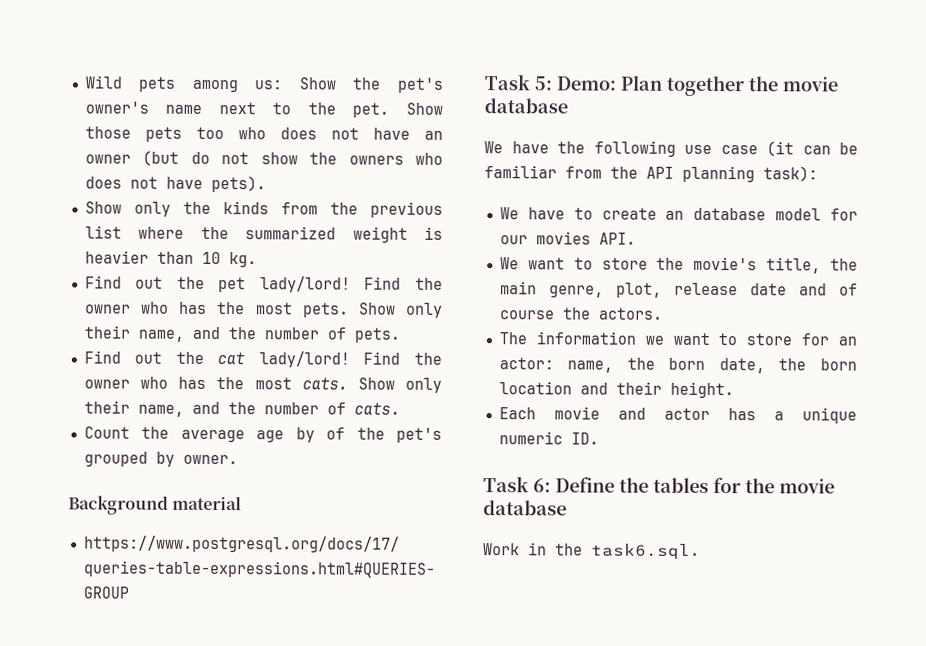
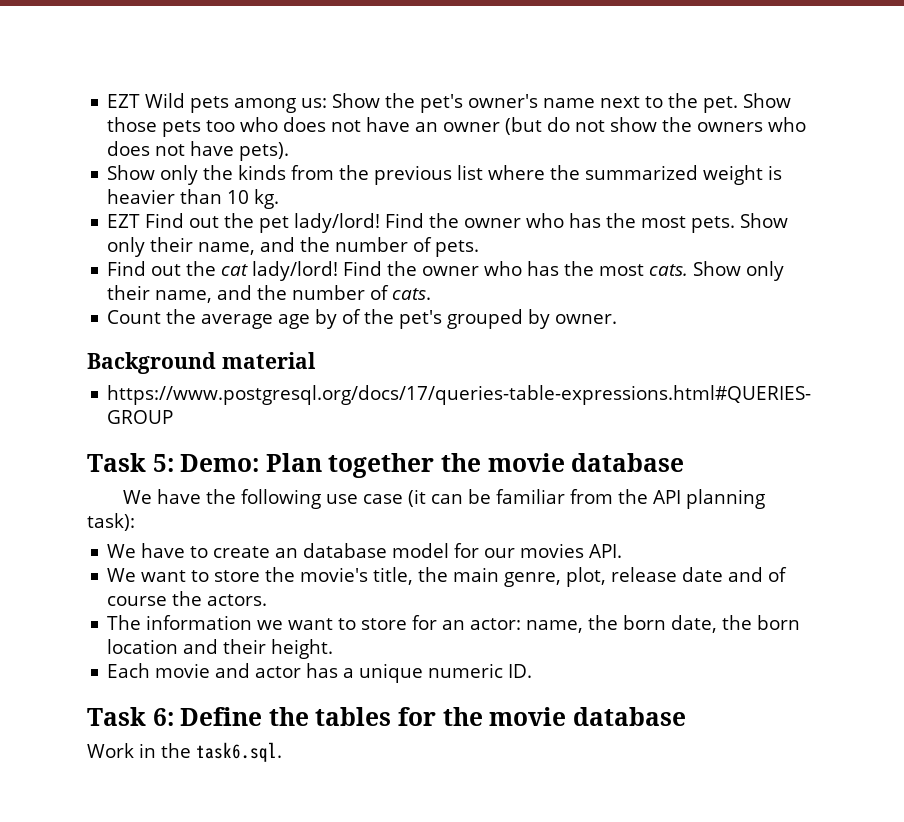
- Wild pets among us: Show the pet's owner's name next to the pet.
+ EZT Wild pets among us: Show the pet's owner's name next to the pet.
- Find out the pet lady/lord!
+ EZT Find out the pet lady/lord!

